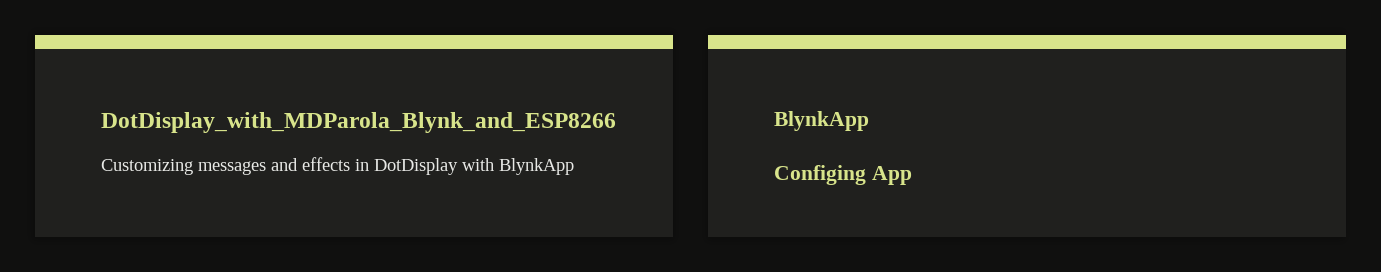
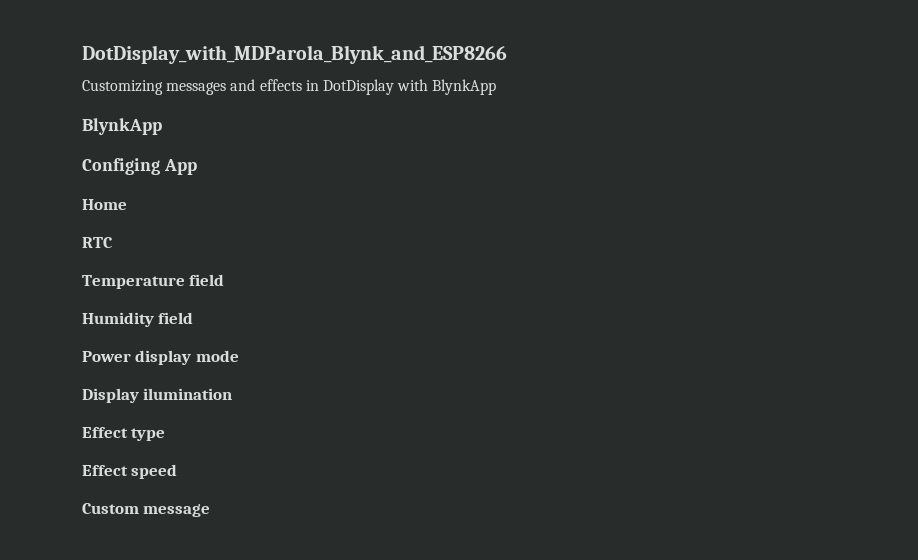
+ Home
+ RTC
+ Temperature field
+ Humidity field
+ Power display mode
+ Display ilumination
+ Effect type
+ Effect speed
+ Custom message

